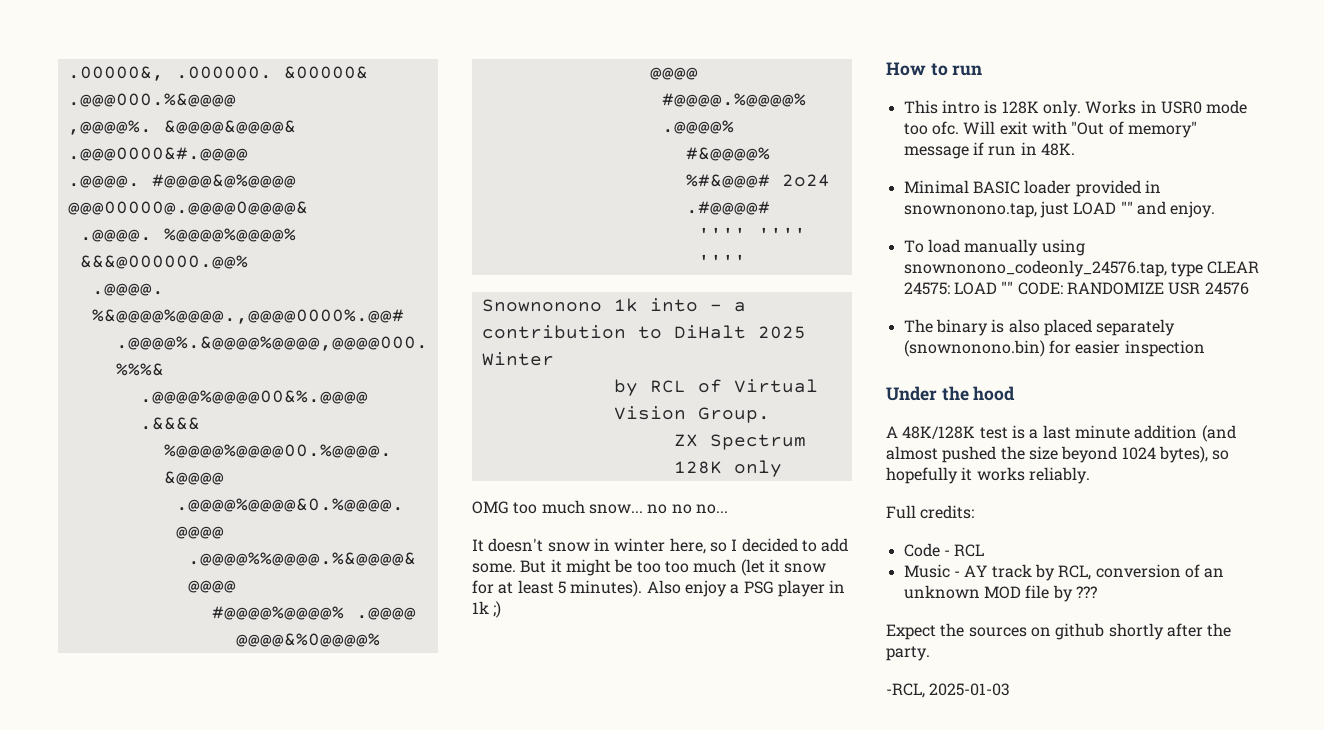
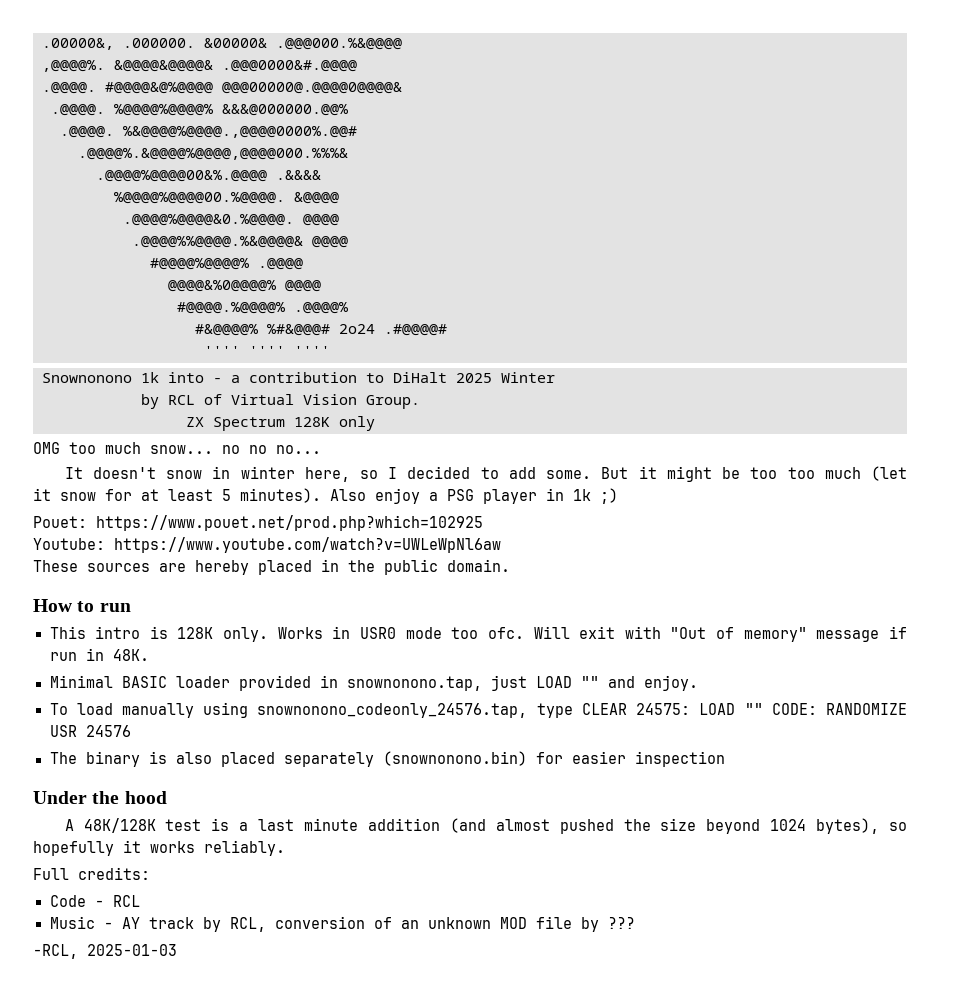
+ Pouet: https://www.pouet.net/prod.php?which=102925
+ Youtube: https://www.youtube.com/watch?v=UWLeWpNl6aw
+ These sources are hereby placed in the public domain.
- Expect the sources on github shortly after the party.

